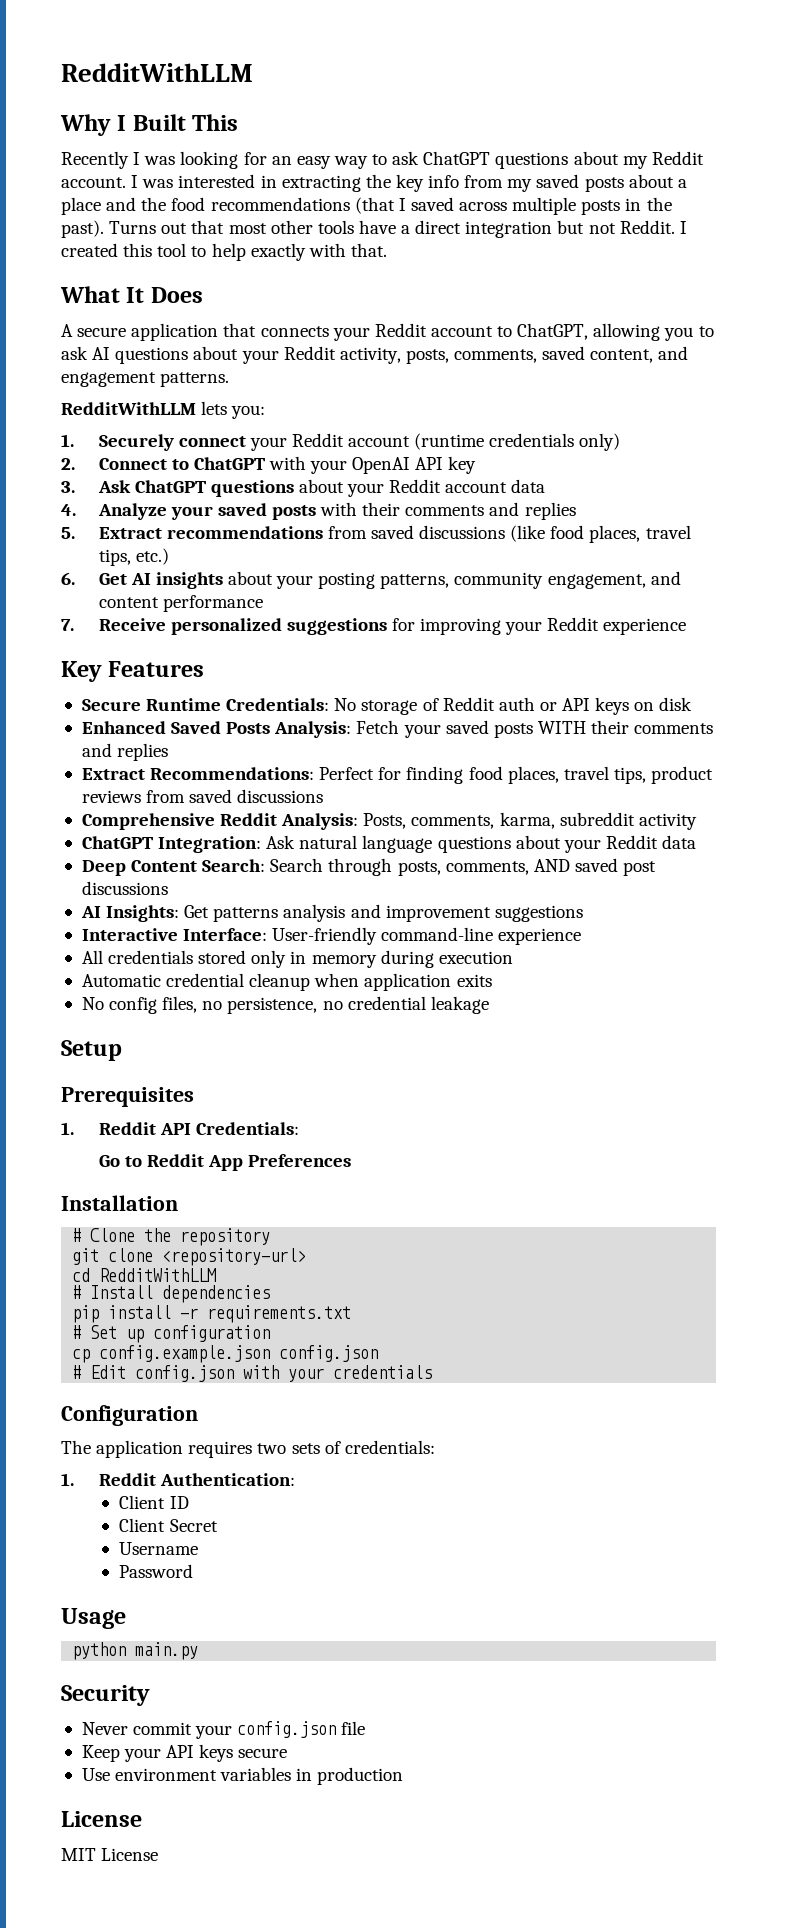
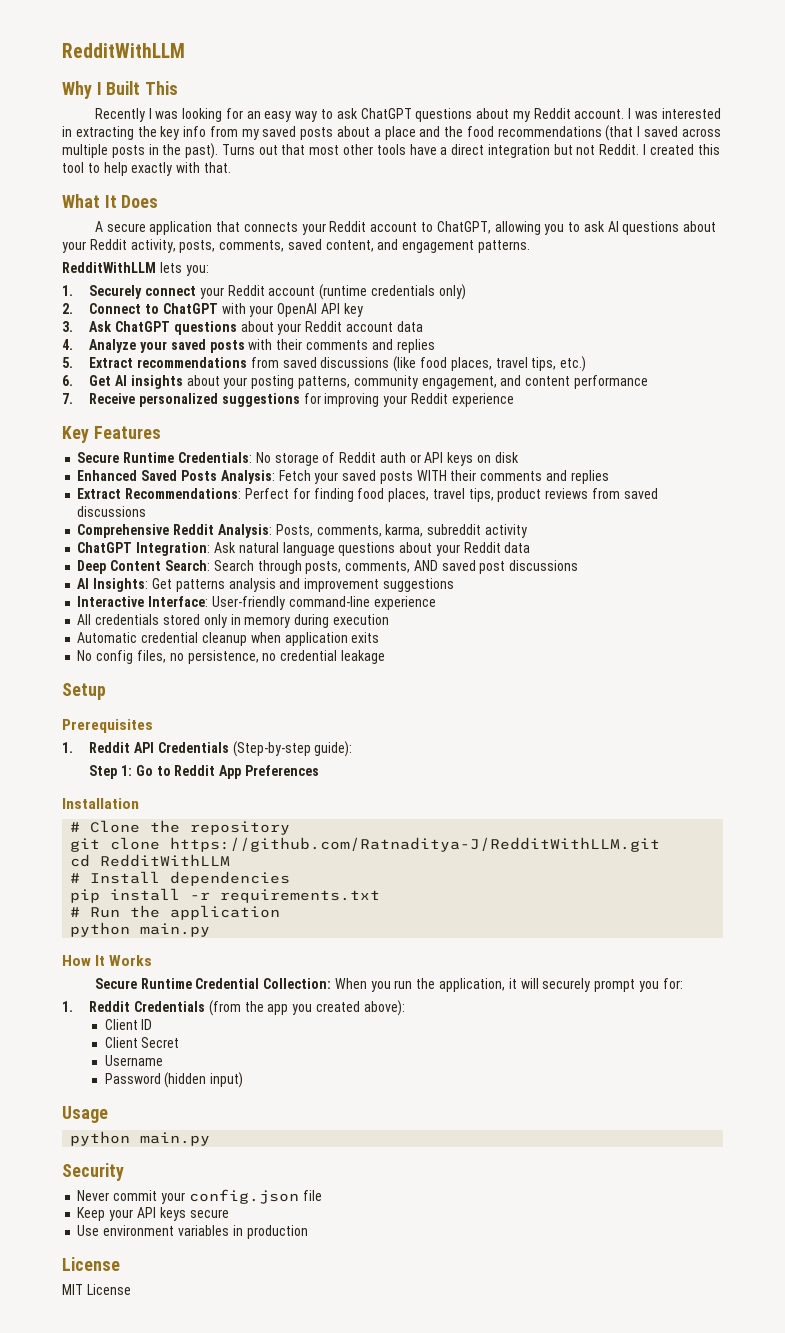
- 1. Reddit API Credentials:
- Go to Reddit App Preferences
+ 1. Reddit API Credentials (Step-by-step guide):
+ Step 1: Go to Reddit App Preferences
- git clone <repository-url>
+ git clone https://github.com/Ratnaditya-J/RedditWithLLM.git
- # Set up configuration
- cp config.example.json config.json
- # Edit config.json with your credentials
- Configuration
- The application requires two sets of credentials:
- 1. Reddit Authentication:
+ # Run the application
+ python main.py
+ How It Works
+ Secure Runtime Credential Collection: When you run the application, it will securely prompt you for:
+ 1. Reddit Credentials (from the app you created above):
- Password
+ Password (hidden input)

